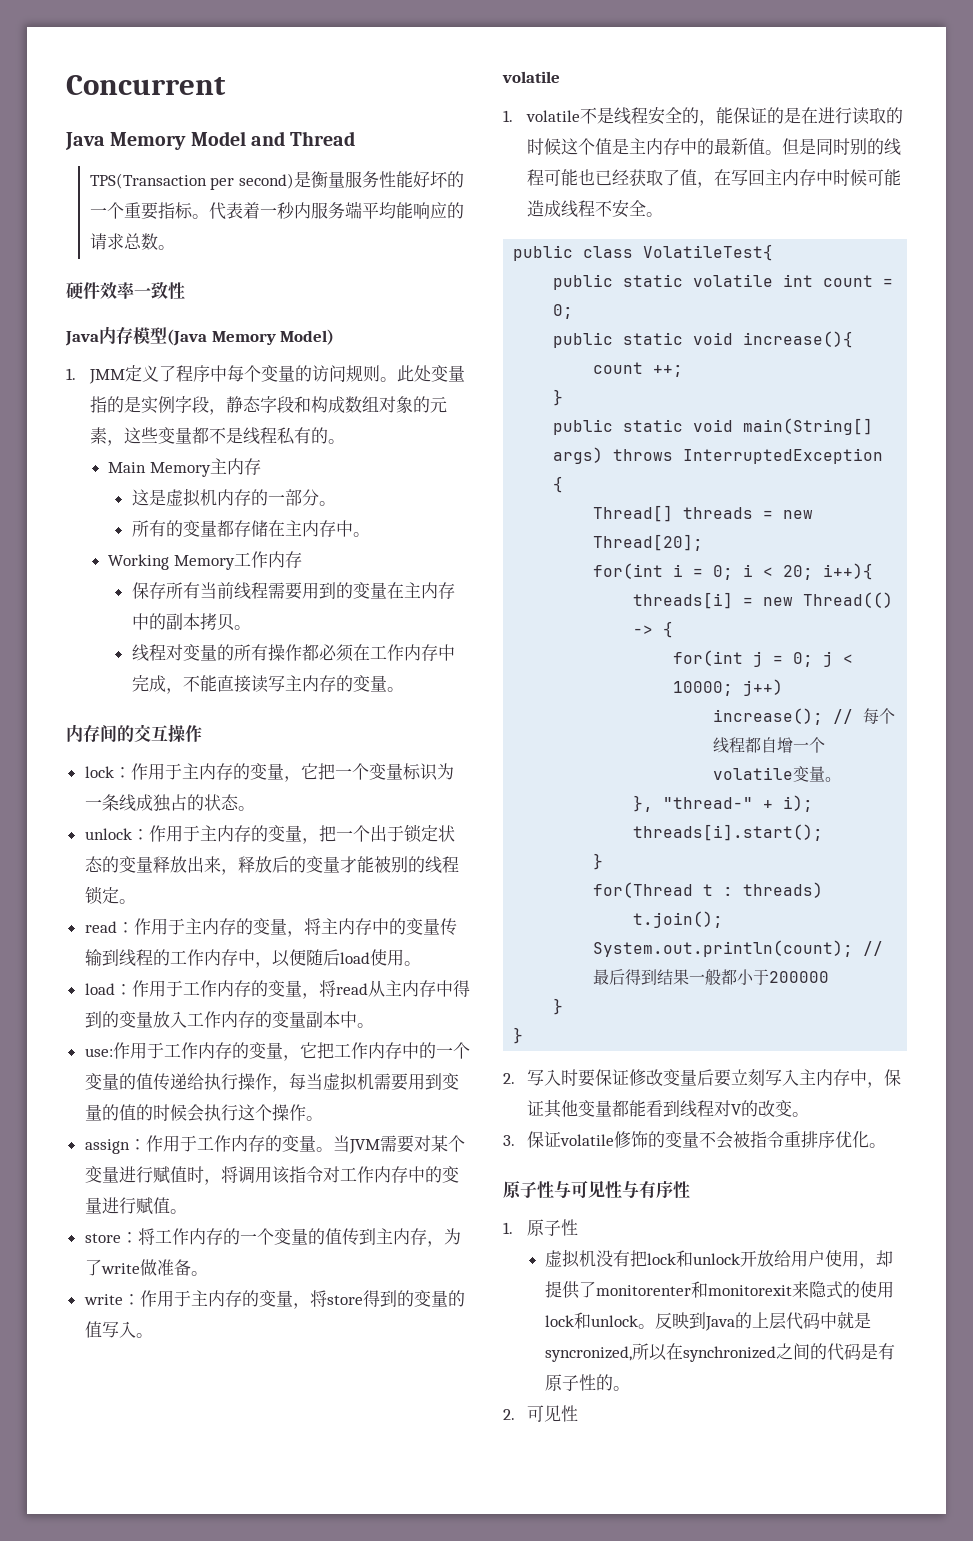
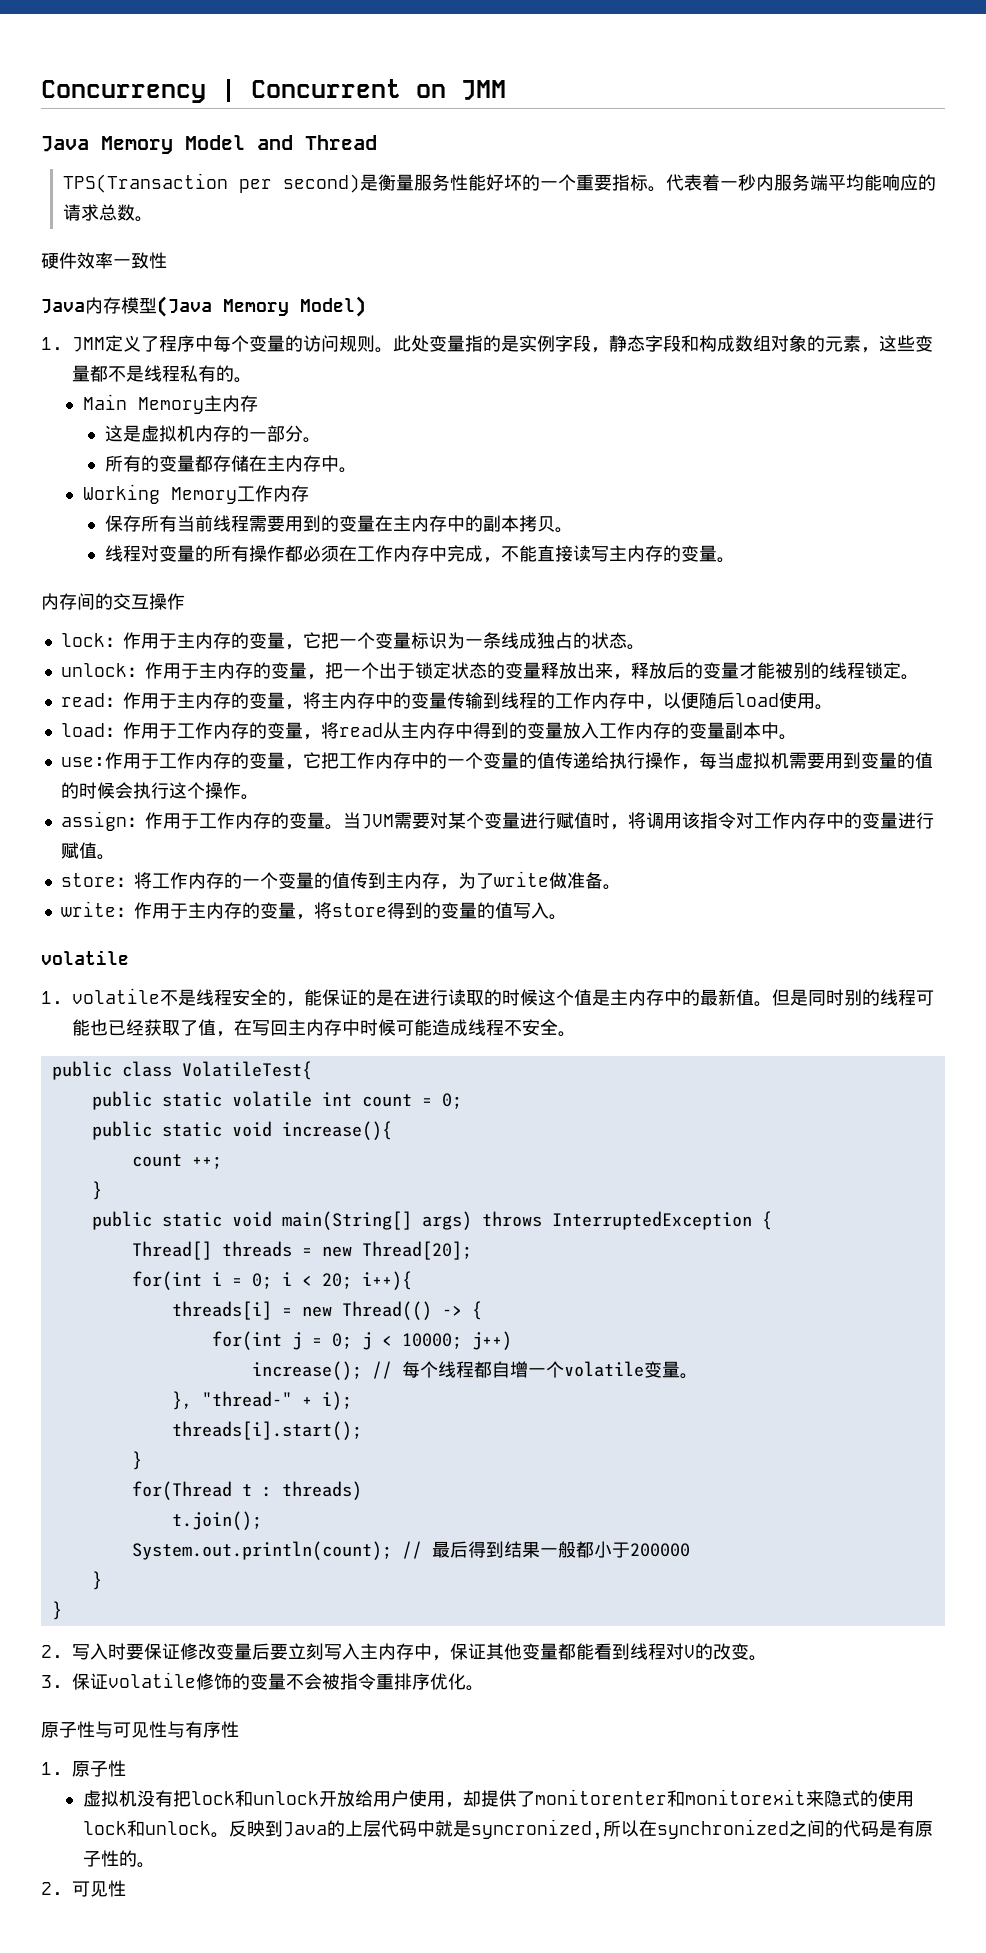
- Concurrent
+ Concurrency | Concurrent on JMM

